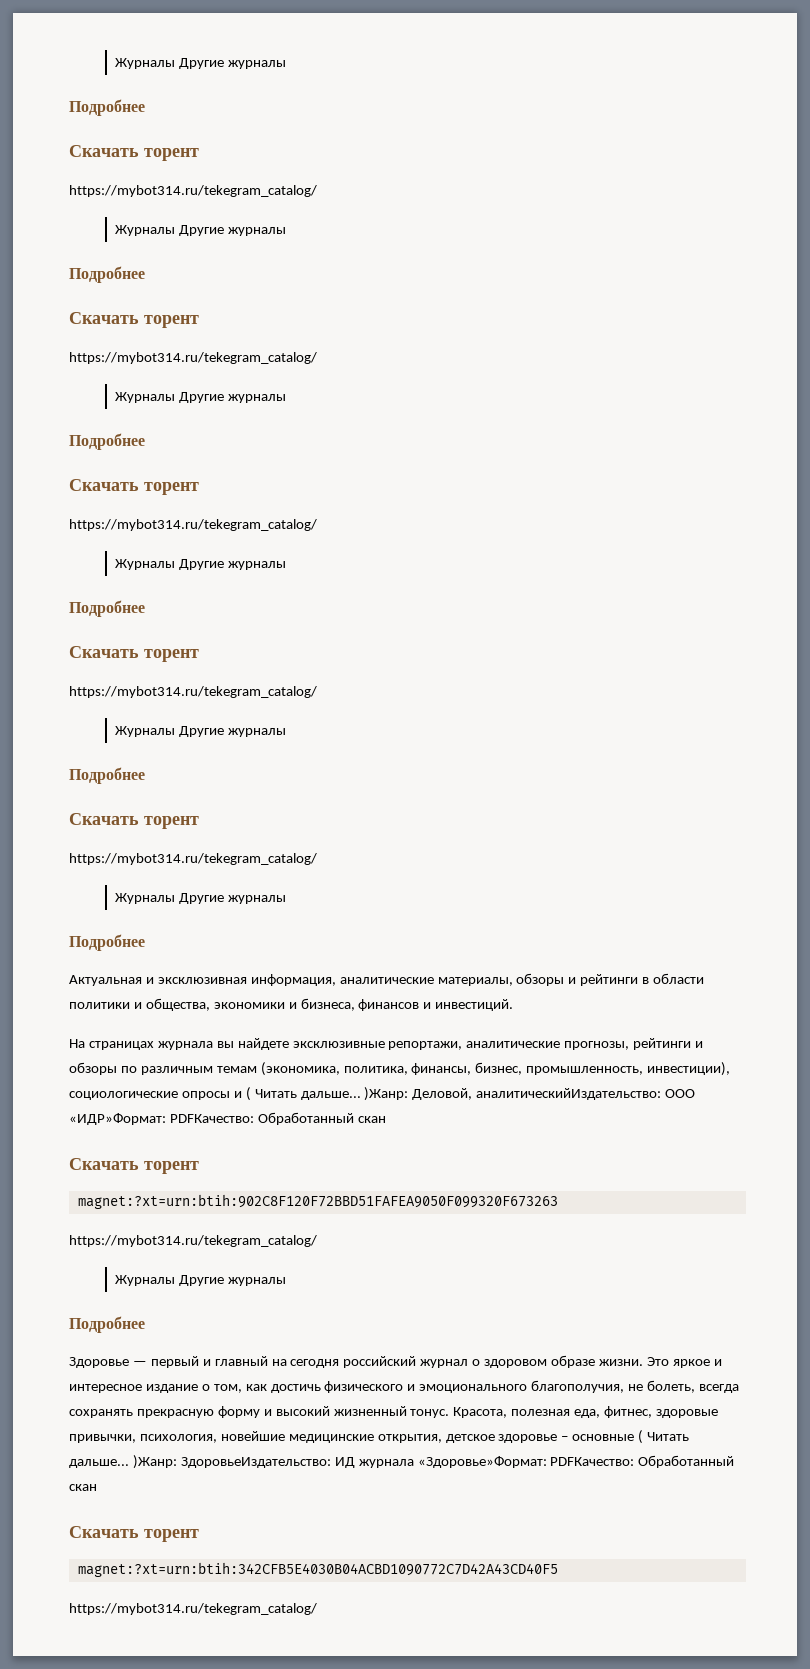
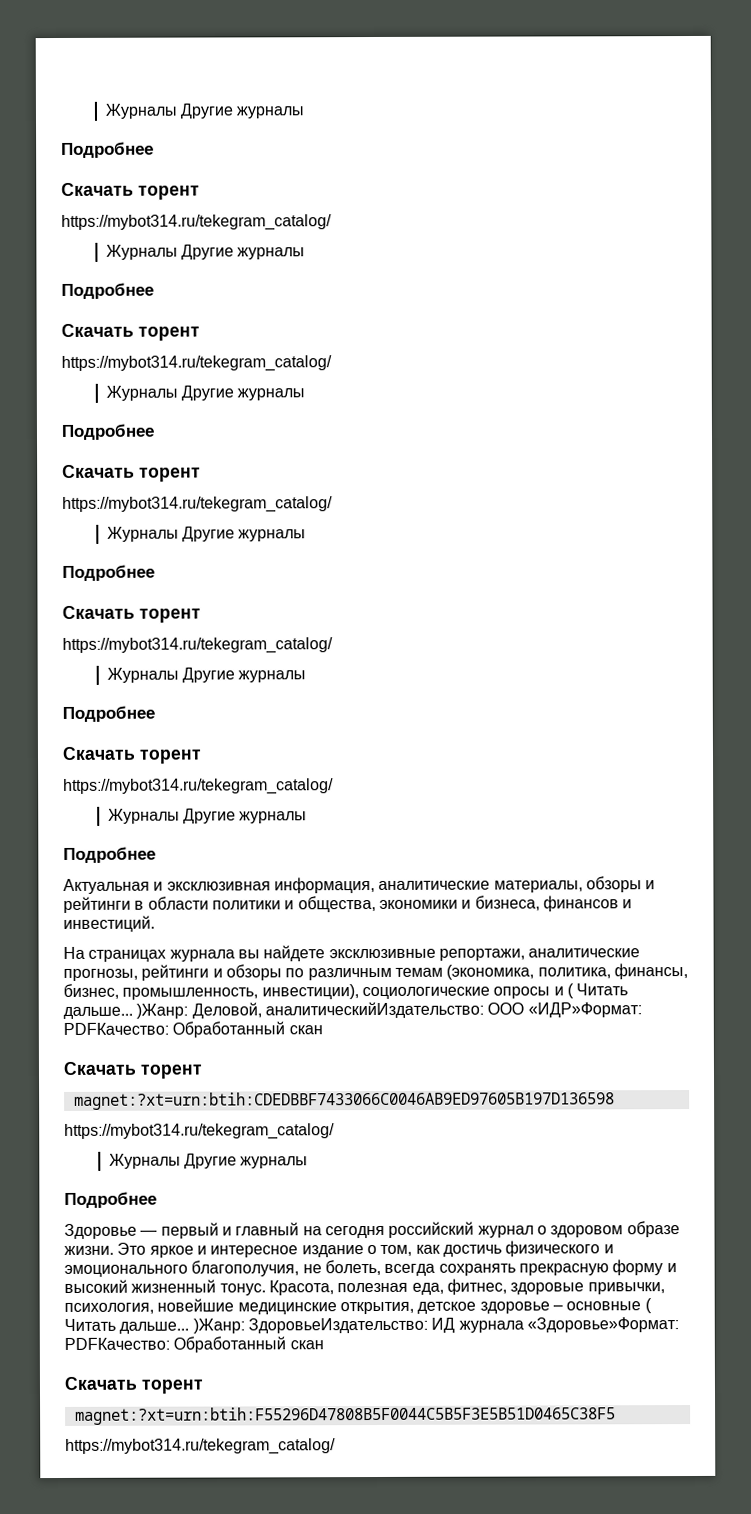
- magnet:?xt=urn:btih:902C8F120F72BBD51FAFEA9050F099320F673263
+ magnet:?xt=urn:btih:CDEDBBF7433066C0046AB9ED97605B197D136598
- magnet:?xt=urn:btih:342CFB5E4030B04ACBD1090772C7D42A43CD40F5
+ magnet:?xt=urn:btih:F55296D47808B5F0044C5B5F3E5B51D0465C38F5

